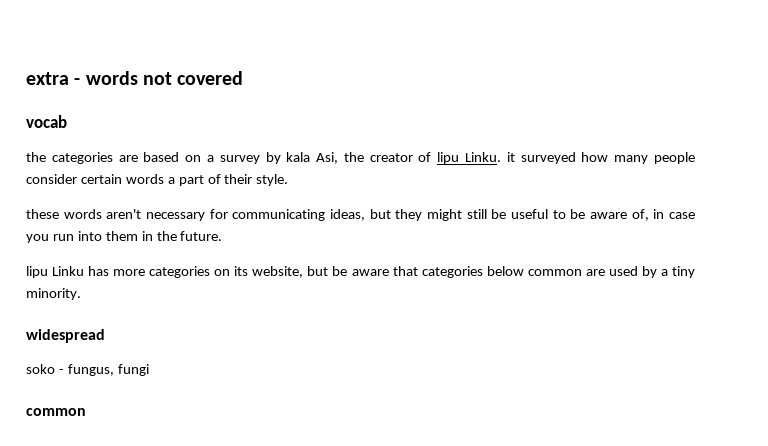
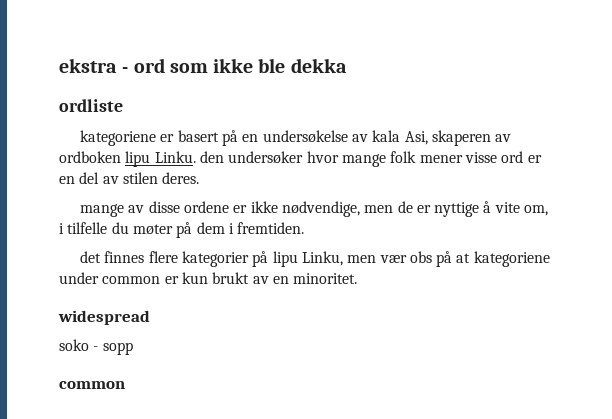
- extra - words not covered
- vocab
- the categories are based on a survey by kala Asi, the creator of lipu Linku. it surveyed how many people consider certain words a part of their style.
- these words aren't necessary for communicating ideas, but they might still be useful to be aware of, in case you run into them in the future.
- lipu Linku has more categories on its website, but be aware that categories below common are used by a tiny minority.
+ ekstra - ord som ikke ble dekka
+ ordliste
+ kategoriene er basert på en undersøkelse av kala Asi, skaperen av ordboken lipu Linku. den undersøker hvor mange folk mener visse ord er en del av stilen deres.
+ mange av disse ordene er ikke nødvendige, men de er nyttige å vite om, i tilfelle du møter på dem i fremtiden.
+ det finnes flere kategorier på lipu Linku, men vær obs på at kategoriene under common er kun brukt av en minoritet.
- soko - fungus, fungi
+ soko - sopp

